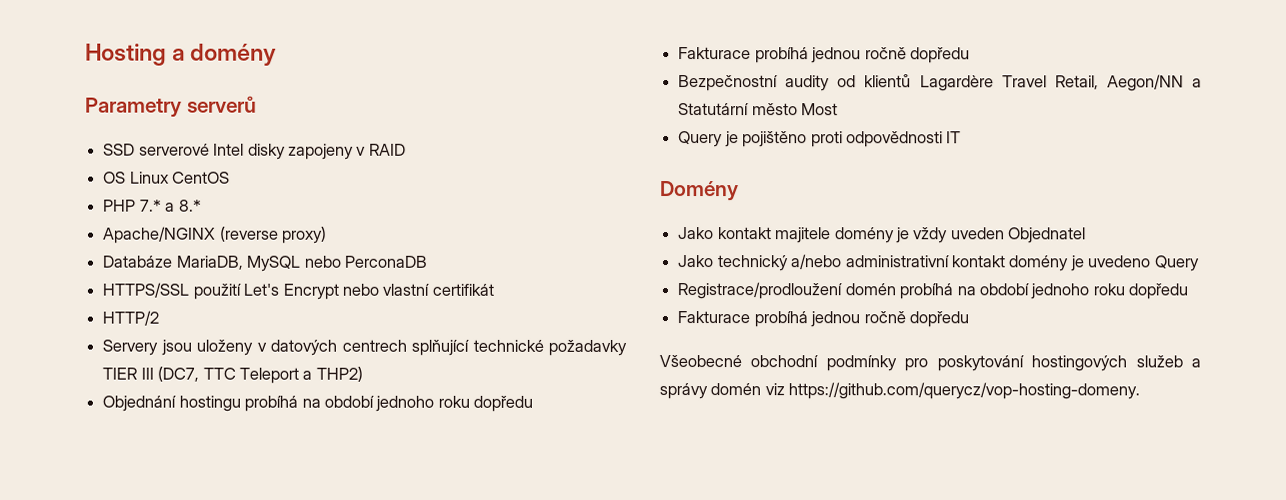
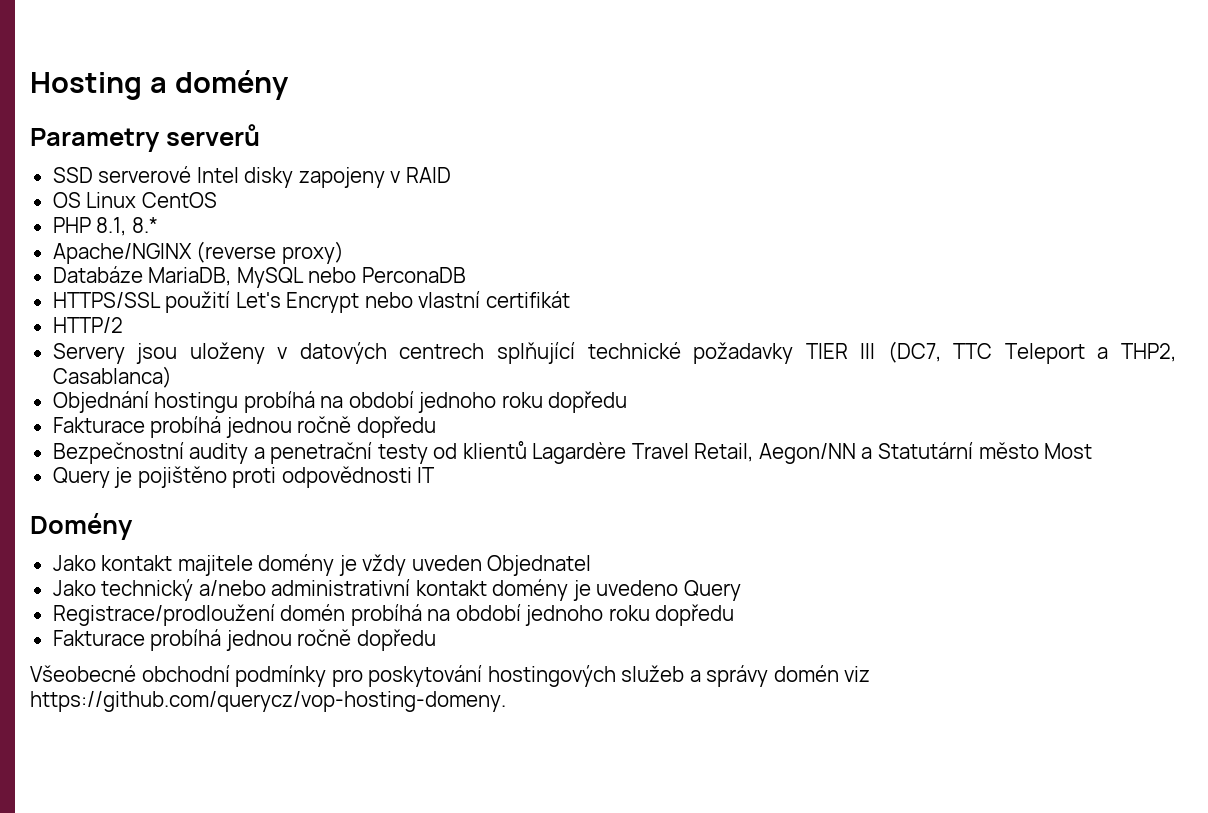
- PHP 7.* a 8.*
+ PHP 8.1, 8.*
- Servery jsou uloženy v datových centrech splňující technické požadavky TIER III (DC7, TTC Teleport a THP2)
+ Servery jsou uloženy v datových centrech splňující technické požadavky TIER III (DC7, TTC Teleport a THP2, Casablanca)
- Bezpečnostní audity od klientů Lagardère Travel Retail, Aegon/NN a Statutární město Most
+ Bezpečnostní audity a penetrační testy od klientů Lagardère Travel Retail, Aegon/NN a Statutární město Most

